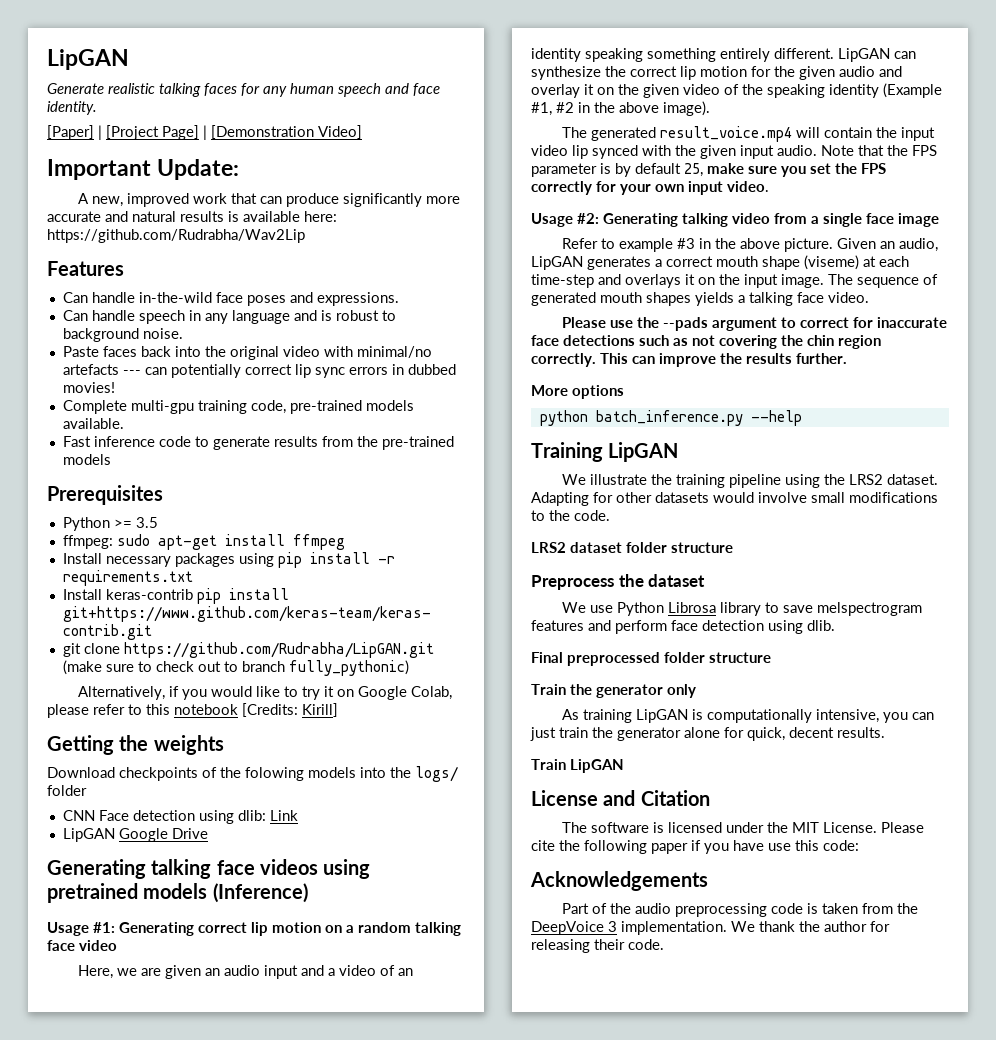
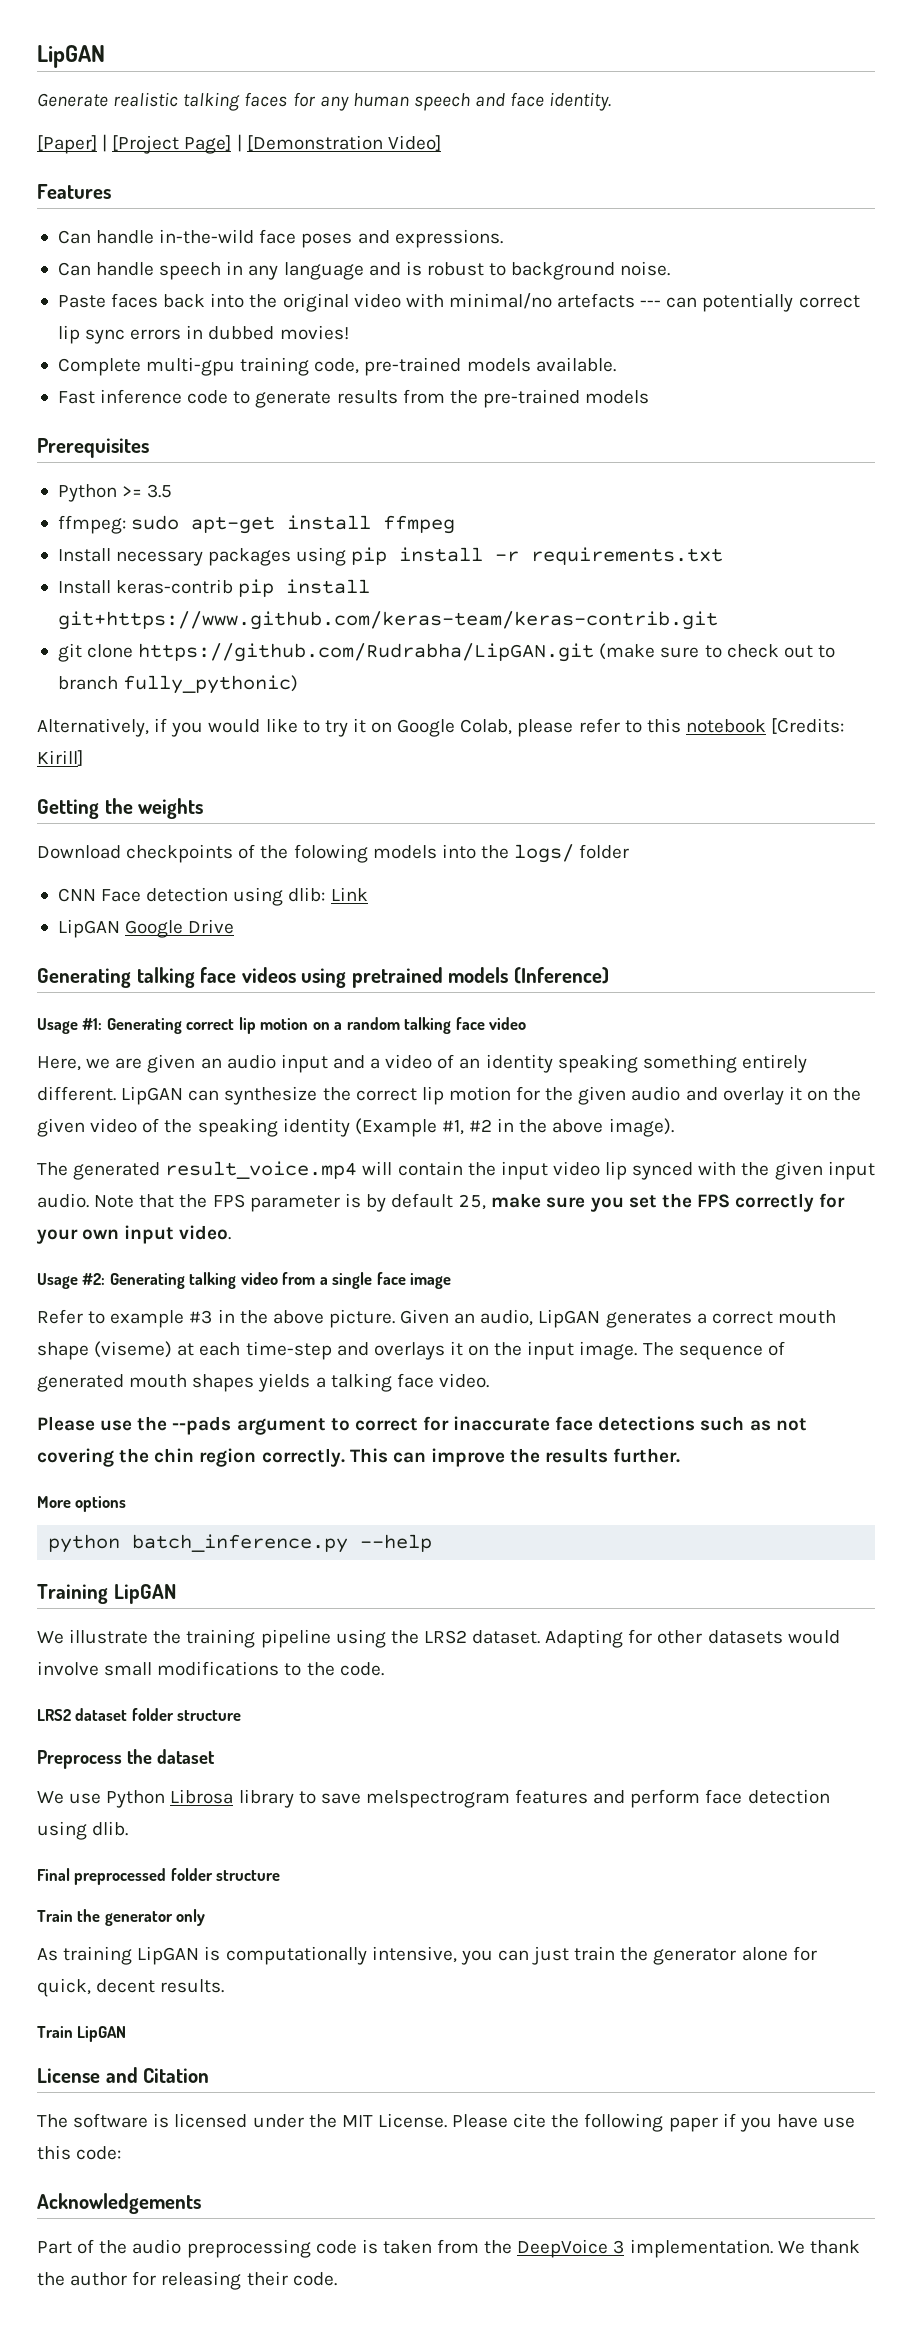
- Important Update:
- A new, improved work that can produce significantly more accurate and natural results is available here: https://github.com/Rudrabha/Wav2Lip

